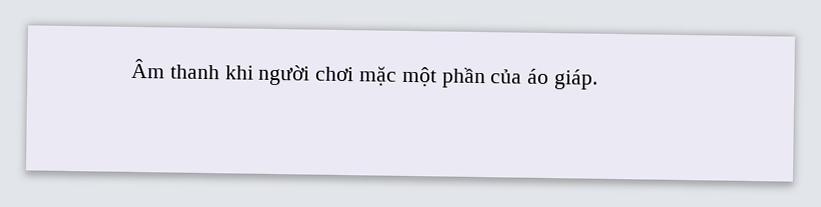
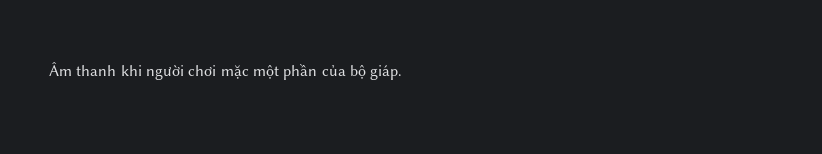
- Âm thanh khi người chơi mặc một phần của áo giáp.
+ Âm thanh khi người chơi mặc một phần của bộ giáp.

